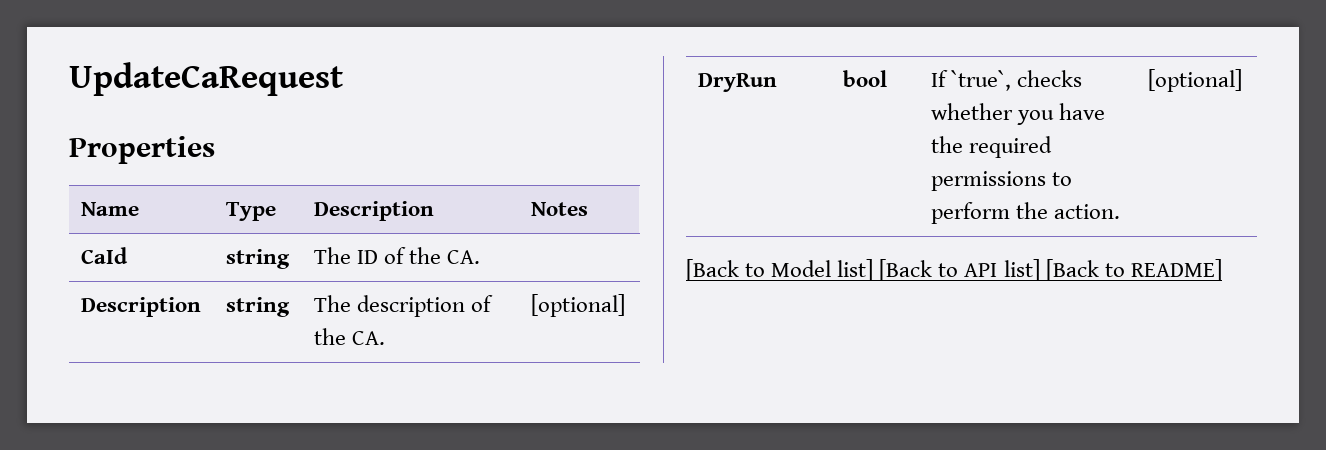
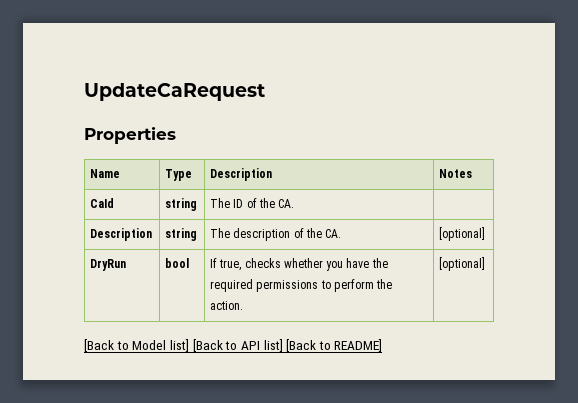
- DryRun | bool | If `true`, checks whether you have the required permissions to perform the action. | [optional]
+ DryRun | bool | If true, checks whether you have the required permissions to perform the action. | [optional]

